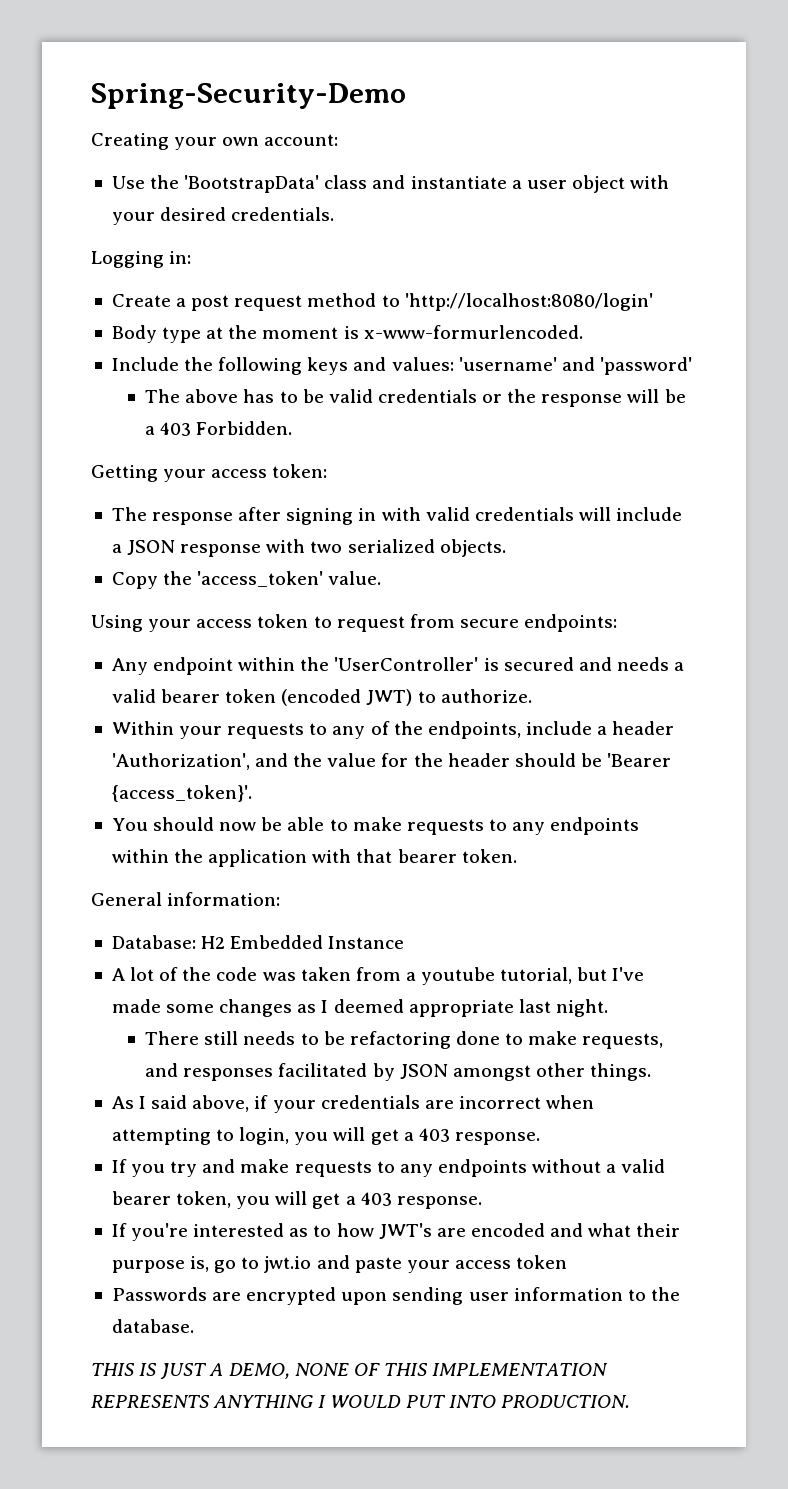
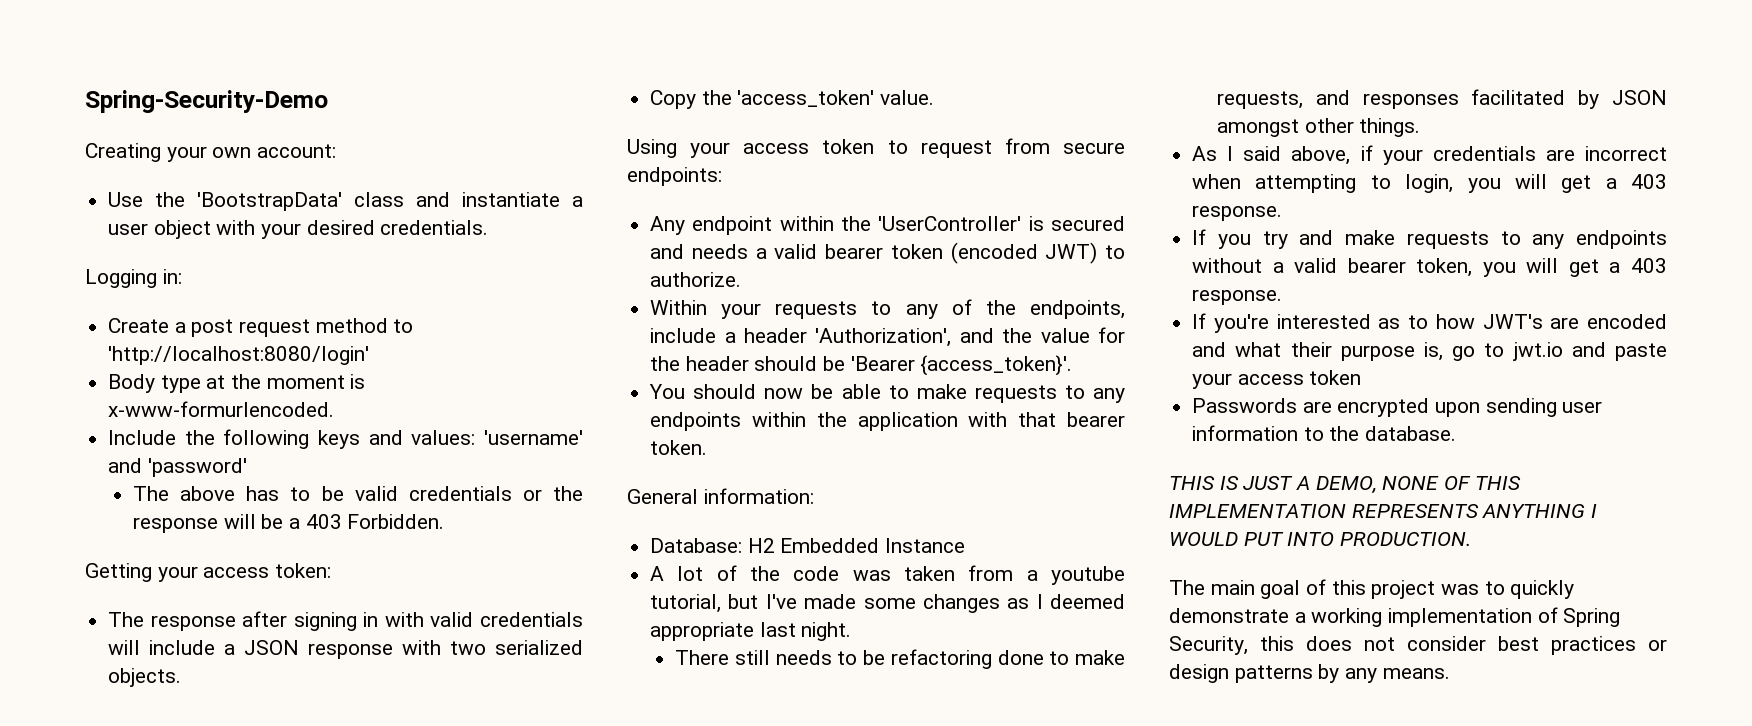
+ The main goal of this project was to quickly demonstrate a working implementation of Spring Security, this does not consider best practices or design patterns by any means.

